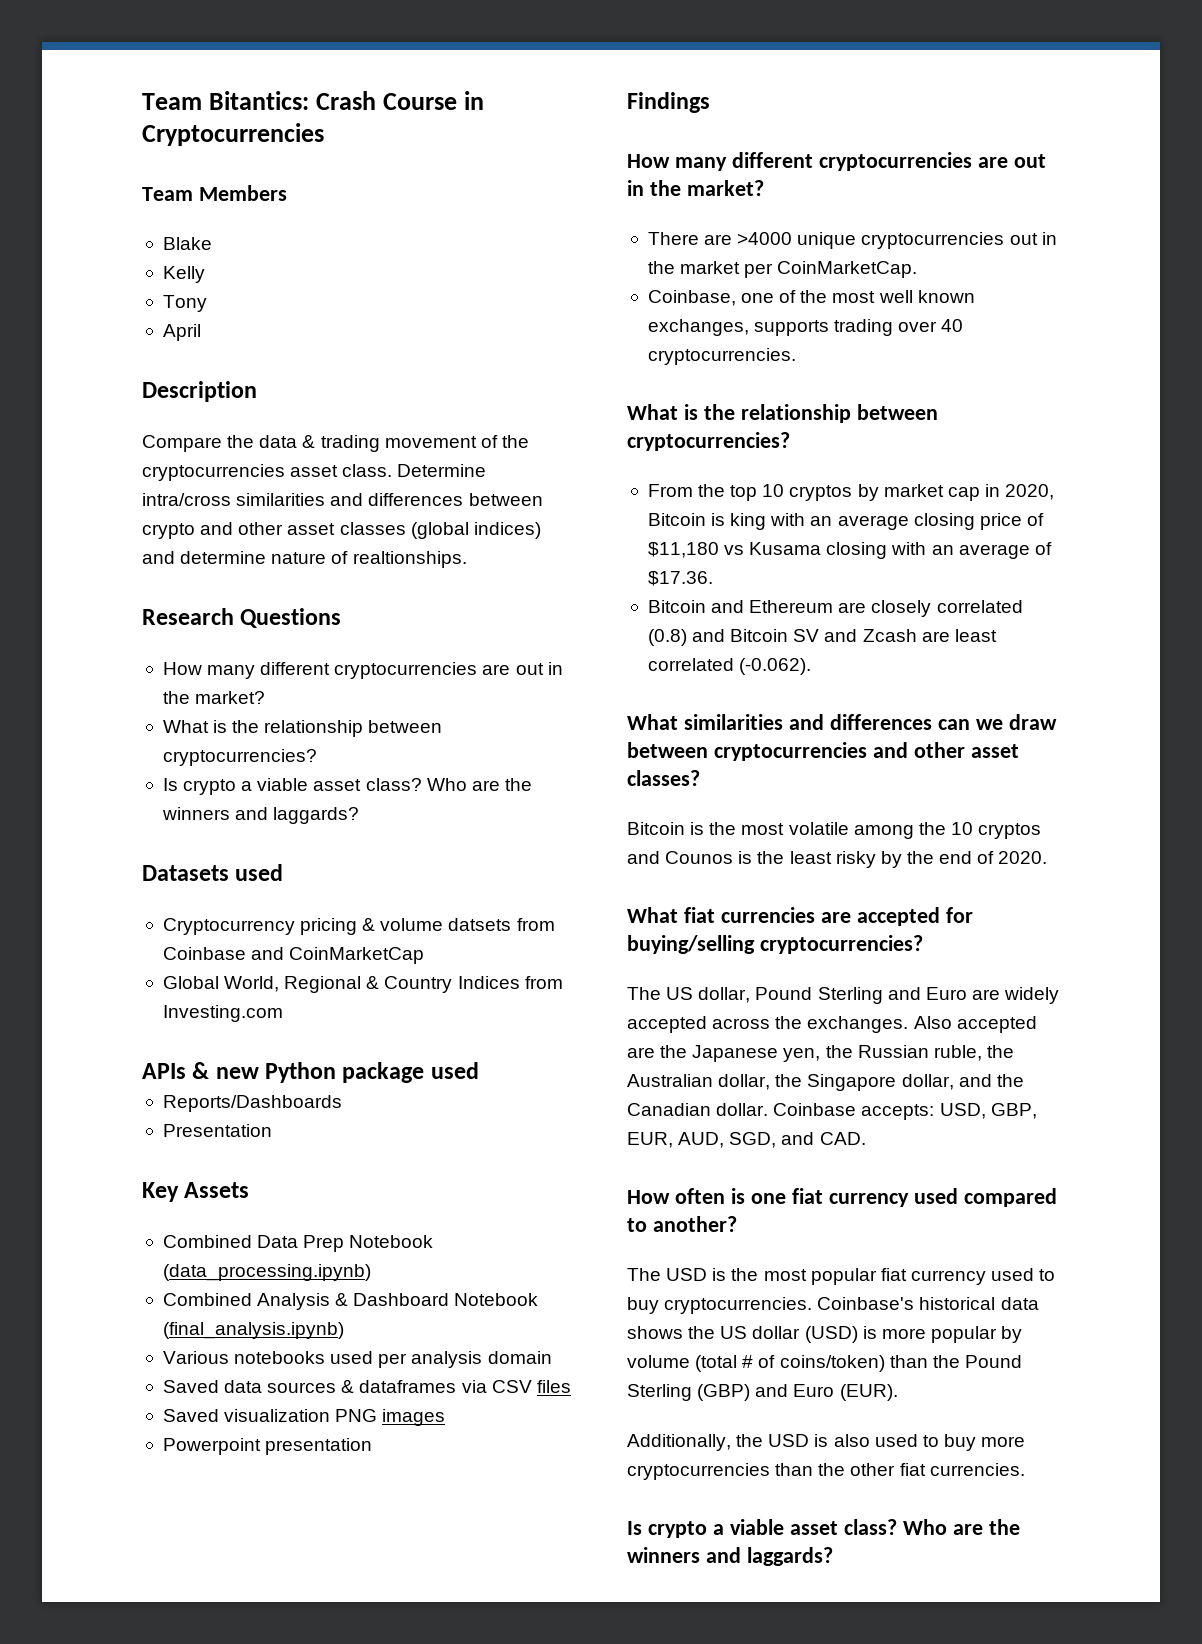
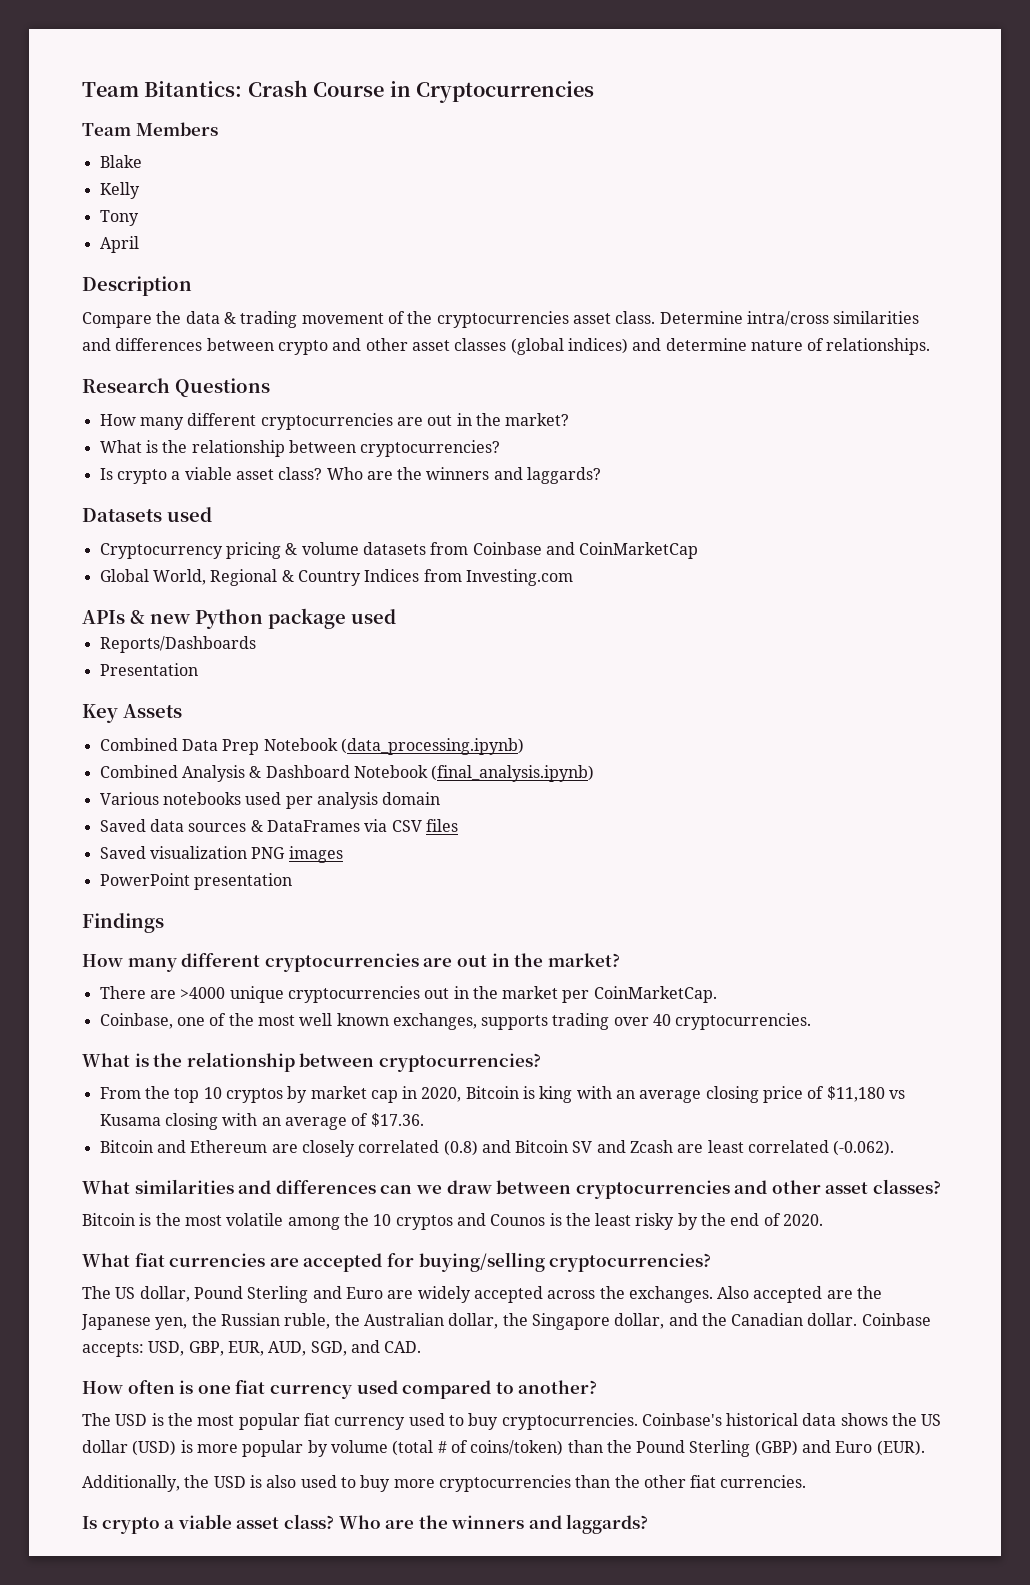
- Determine intra/cross similarities and differences between crypto and other asset classes (global indices) and determine nature of realtionships.
+ Determine intra/cross similarities and differences between crypto and other asset classes (global indices) and determine nature of relationships.
- Cryptocurrency pricing & volume datsets from Coinbase and CoinMarketCap
+ Cryptocurrency pricing & volume datasets from Coinbase and CoinMarketCap
- Saved data sources & dataframes via CSV files
+ Saved data sources & DataFrames via CSV files
- Powerpoint presentation
+ PowerPoint presentation

